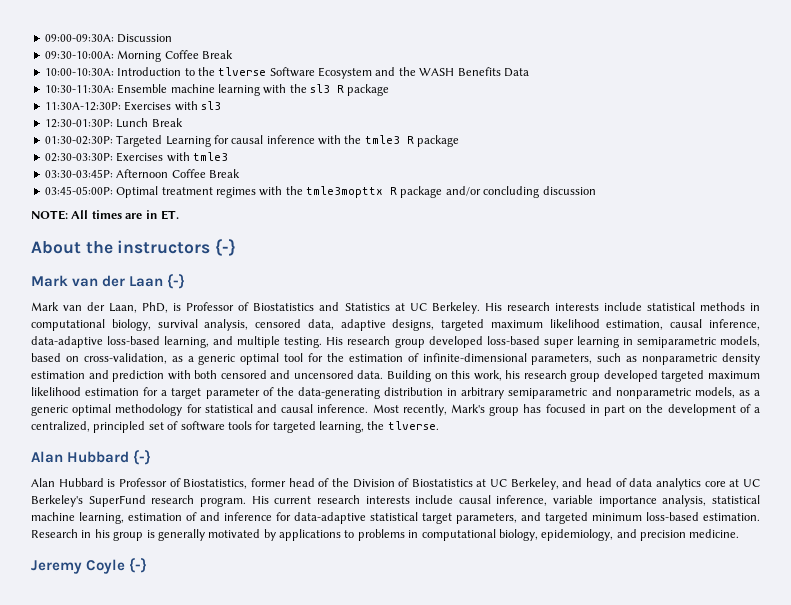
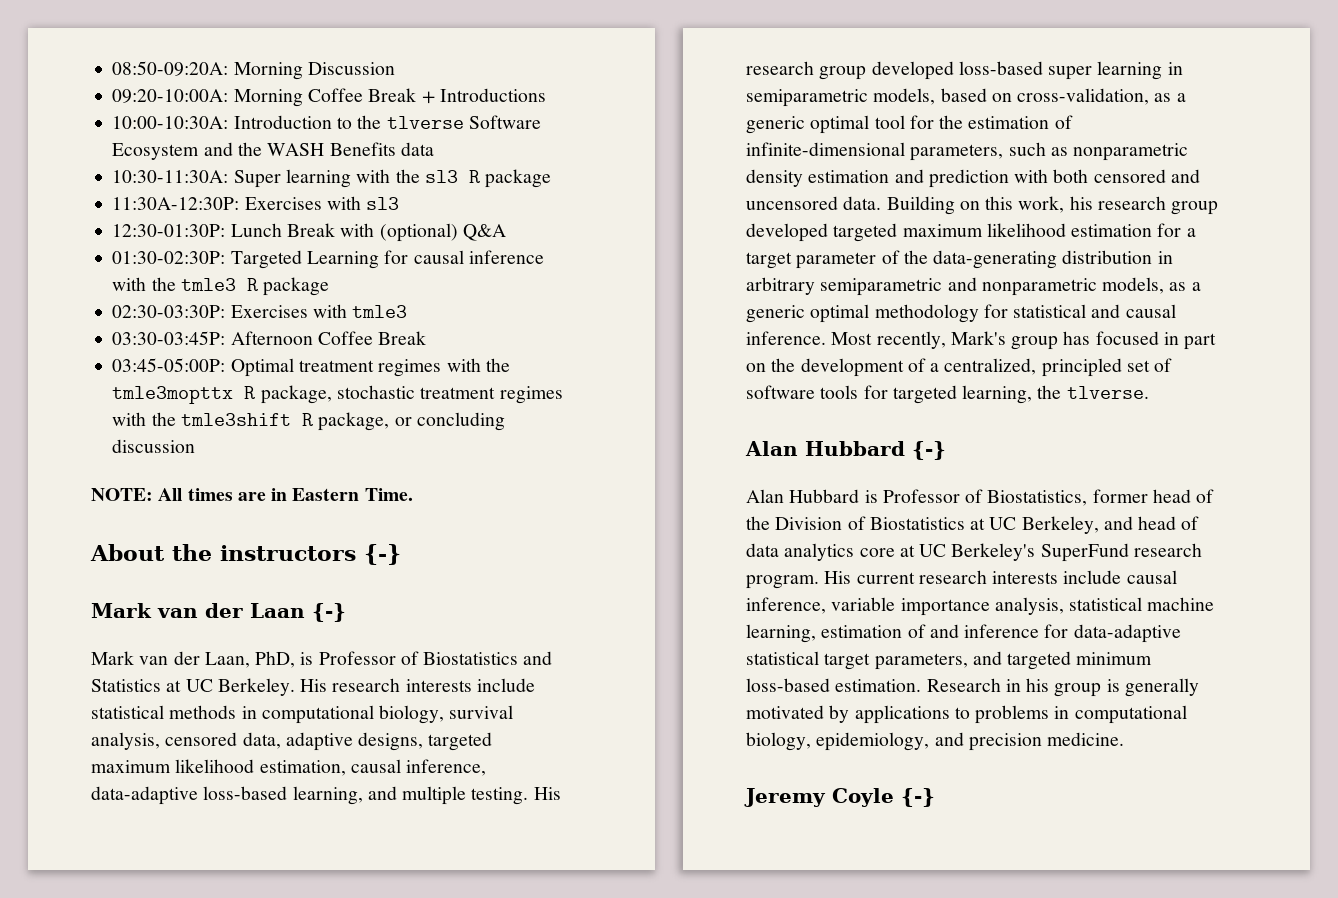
- 09:00-09:30A: Discussion
+ 08:50-09:20A: Morning Discussion
- 09:30-10:00A: Morning Coffee Break
+ 09:20-10:00A: Morning Coffee Break + Introductions
- 10:00-10:30A: Introduction to the tlverse Software Ecosystem and the WASH Benefits Data
+ 10:00-10:30A: Introduction to the tlverse Software Ecosystem and the WASH Benefits data
- 10:30-11:30A: Ensemble machine learning with the sl3 R package
+ 10:30-11:30A: Super learning with the sl3 R package
- 12:30-01:30P: Lunch Break
+ 12:30-01:30P: Lunch Break with (optional) Q&A
- 03:45-05:00P: Optimal treatment regimes with the tmle3mopttx R package and/or concluding discussion
+ 03:45-05:00P: Optimal treatment regimes with the tmle3mopttx R package, stochastic treatment regimes with the tmle3shift R package, or concluding discussion
- NOTE: All times are in ET.
+ NOTE: All times are in Eastern Time.

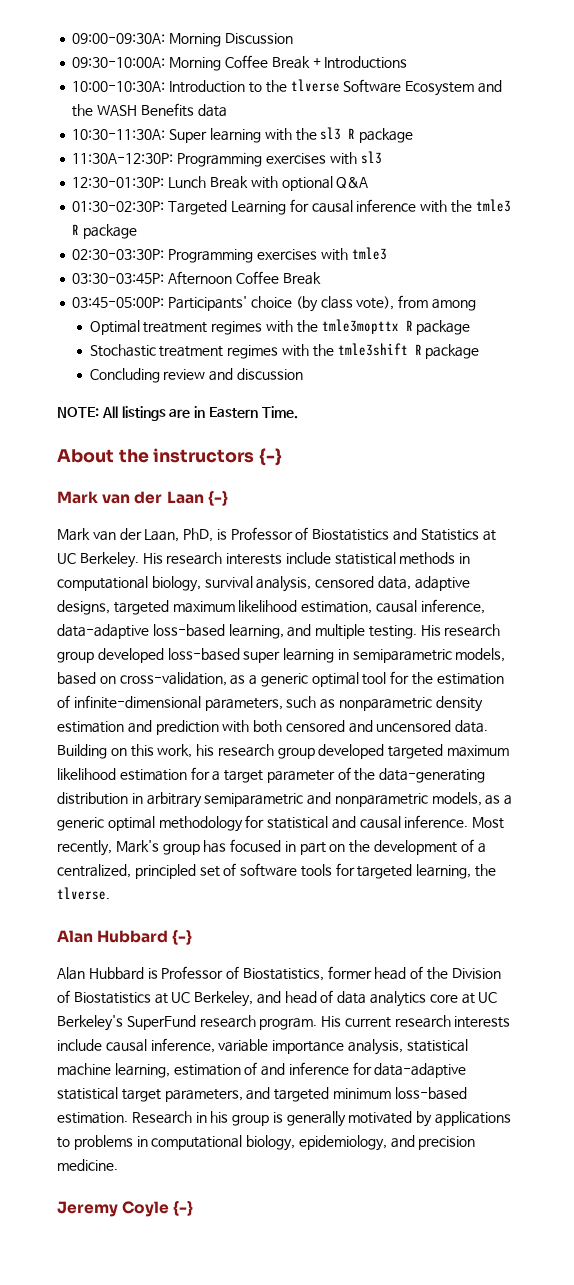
- 08:50-09:20A: Morning Discussion
+ 09:00-09:30A: Morning Discussion
- 09:20-10:00A: Morning Coffee Break + Introductions
+ 09:30-10:00A: Morning Coffee Break + Introductions
- 11:30A-12:30P: Exercises with sl3
+ 11:30A-12:30P: Programming exercises with sl3
- 12:30-01:30P: Lunch Break with (optional) Q&A
+ 12:30-01:30P: Lunch Break with optional Q&A
- 02:30-03:30P: Exercises with tmle3
+ 02:30-03:30P: Programming exercises with tmle3
- 03:45-05:00P: Optimal treatment regimes with the tmle3mopttx R package, stochastic treatment regimes with the tmle3shift R package, or concluding discussion
+ 03:45-05:00P: Participants' choice (by class vote), from among
+ Optimal treatment regimes with the tmle3mopttx R package
+ Stochastic treatment regimes with the tmle3shift R package
+ Concluding review and discussion
- NOTE: All times are in Eastern Time.
+ NOTE: All listings are in Eastern Time.

